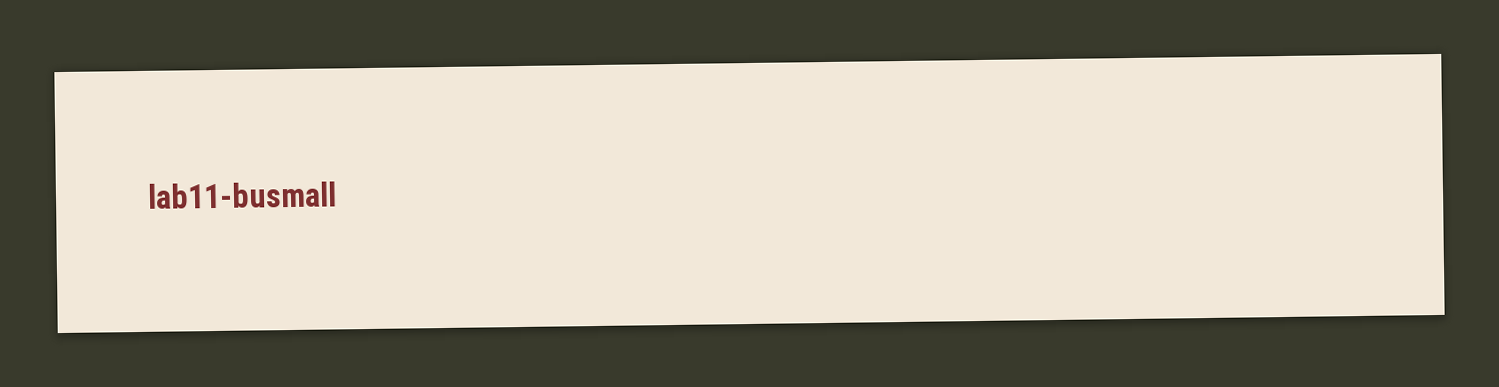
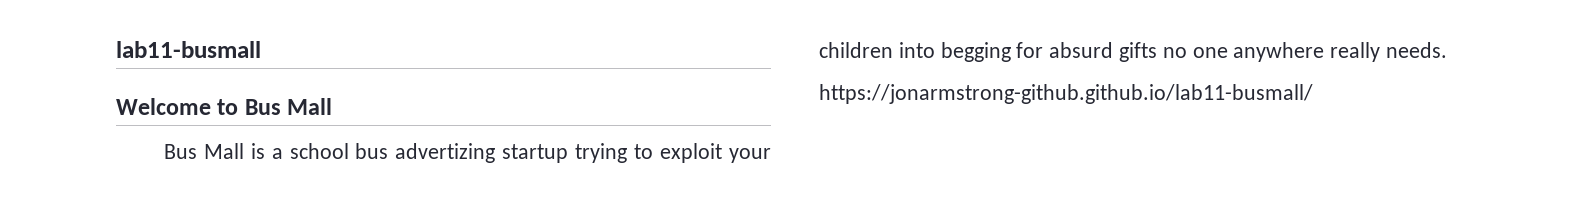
+ Welcome to Bus Mall
+ Bus Mall is a school bus advertizing startup trying to exploit your children into begging for absurd gifts no one anywhere really needs.
+ https://jonarmstrong-github.github.io/lab11-busmall/

